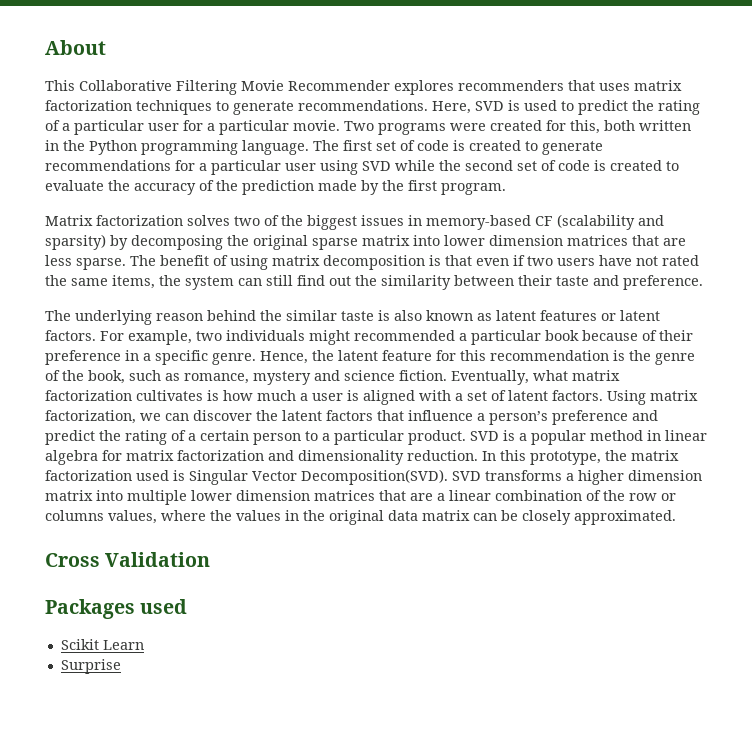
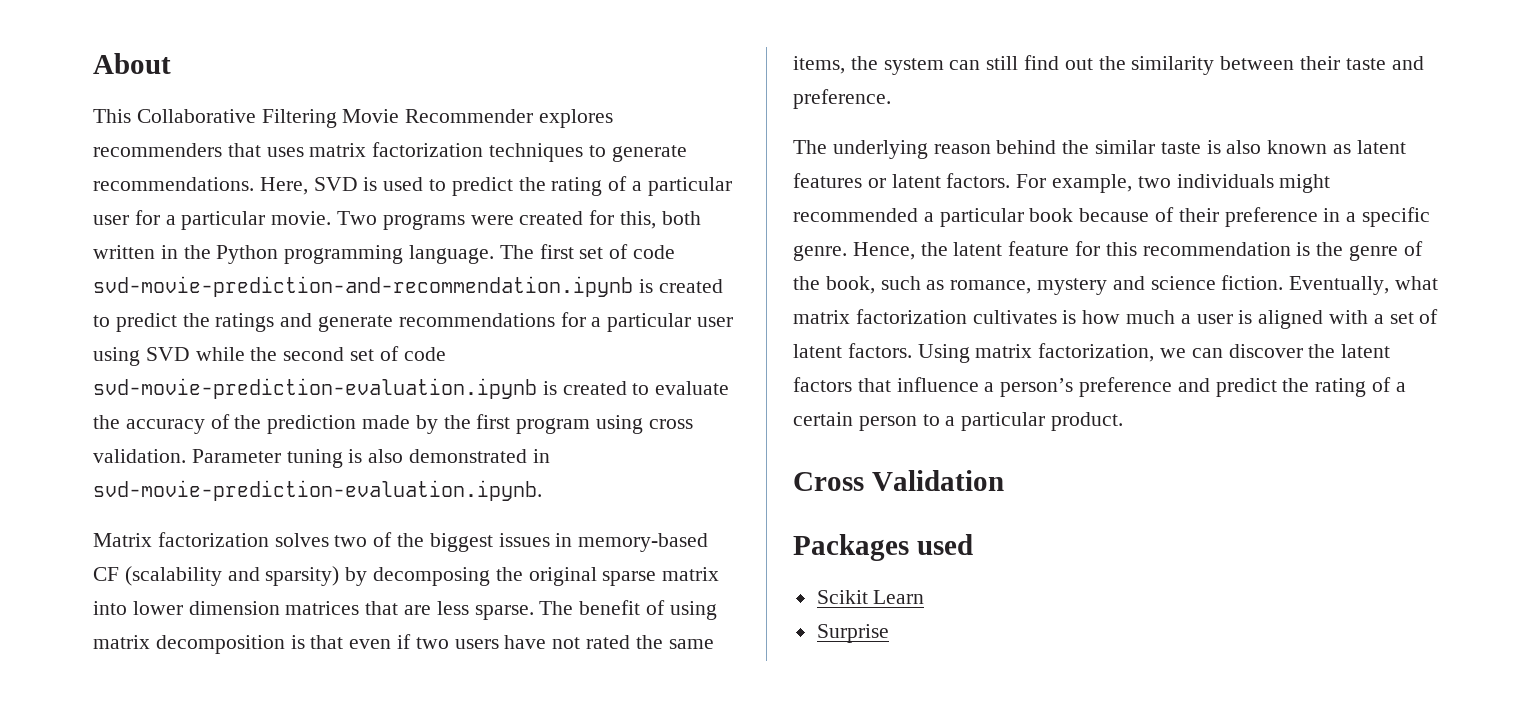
- The first set of code is created to generate recommendations for a particular user using SVD while the second set of code is created to evaluate the accuracy of the prediction made by the first program.
+ The first set of code svd-movie-prediction-and-recommendation.ipynb is created to predict the ratings and generate recommendations for a particular user using SVD while the second set of code svd-movie-prediction-evaluation.ipynb is created to evaluate the accuracy of the prediction made by the first program using cross validation. Parameter tuning is also demonstrated in svd-movie-prediction-evaluation.ipynb.
- SVD is a popular method in linear algebra for matrix factorization and dimensionality reduction. In this prototype, the matrix factorization used is Singular Vector Decomposition(SVD). SVD transforms a higher dimension matrix into multiple lower dimension matrices that are a linear combination of the row or columns values, where the values in the original data matrix can be closely approximated.

